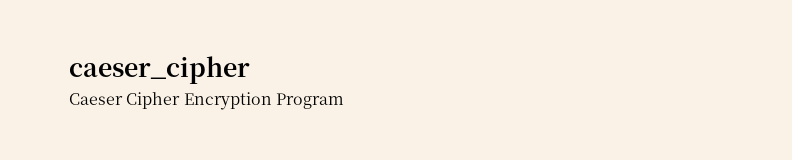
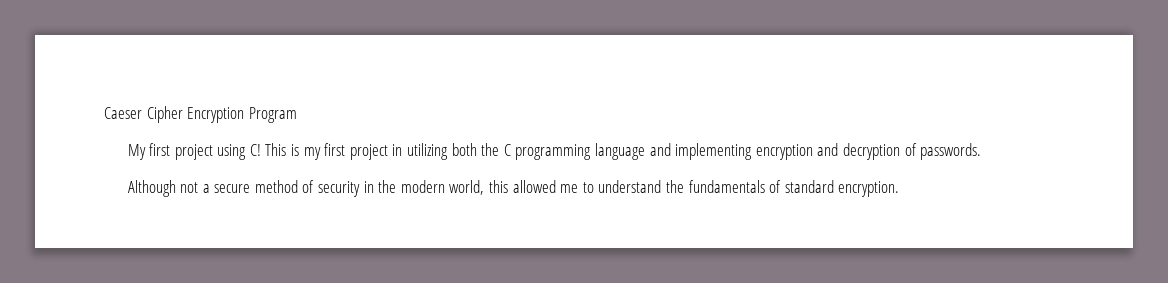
- caeser_cipher
+ My first project using C! This is my first project in utilizing both the C programming language and implementing encryption and decryption of passwords.
+ Although not a secure method of security in the modern world, this allowed me to understand the fundamentals of standard encryption.

